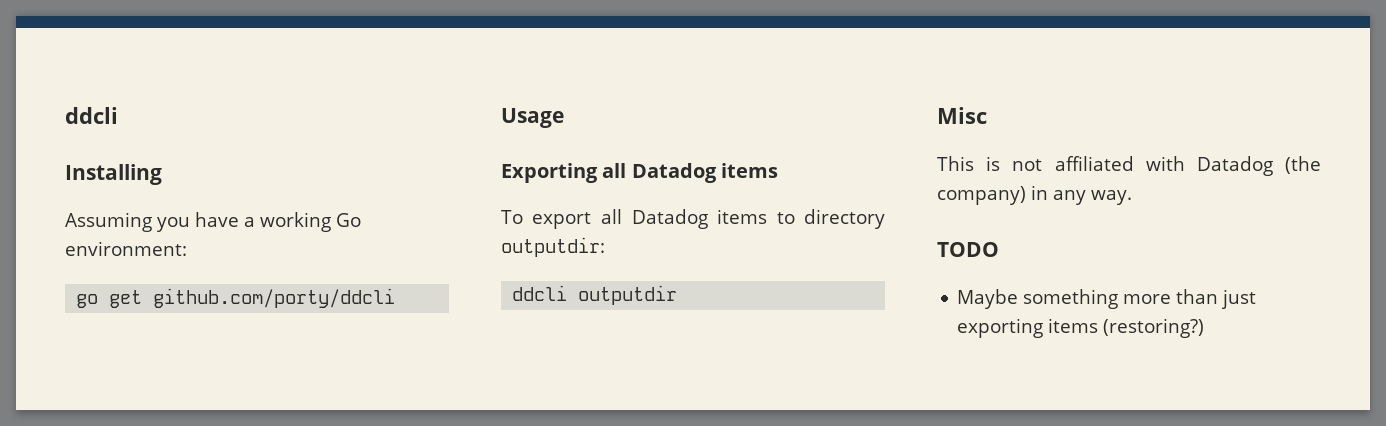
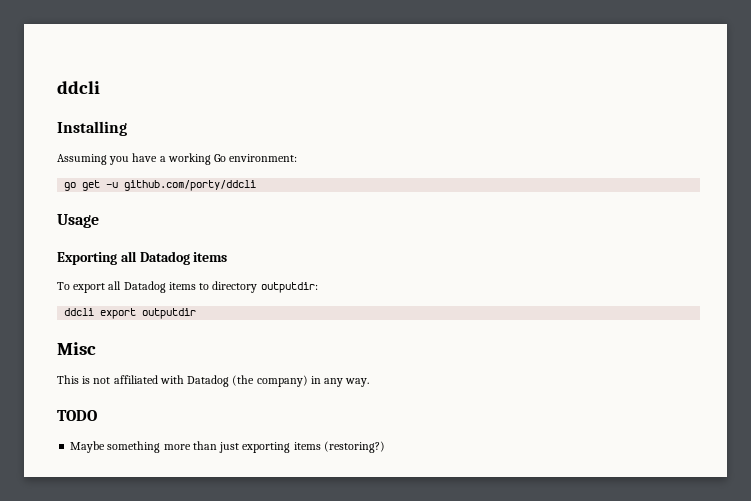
- go get github.com/porty/ddcli
+ go get -u github.com/porty/ddcli
- ddcli outputdir
+ ddcli export outputdir

